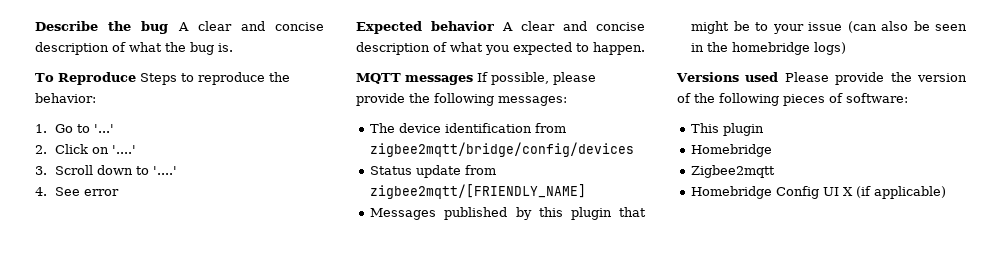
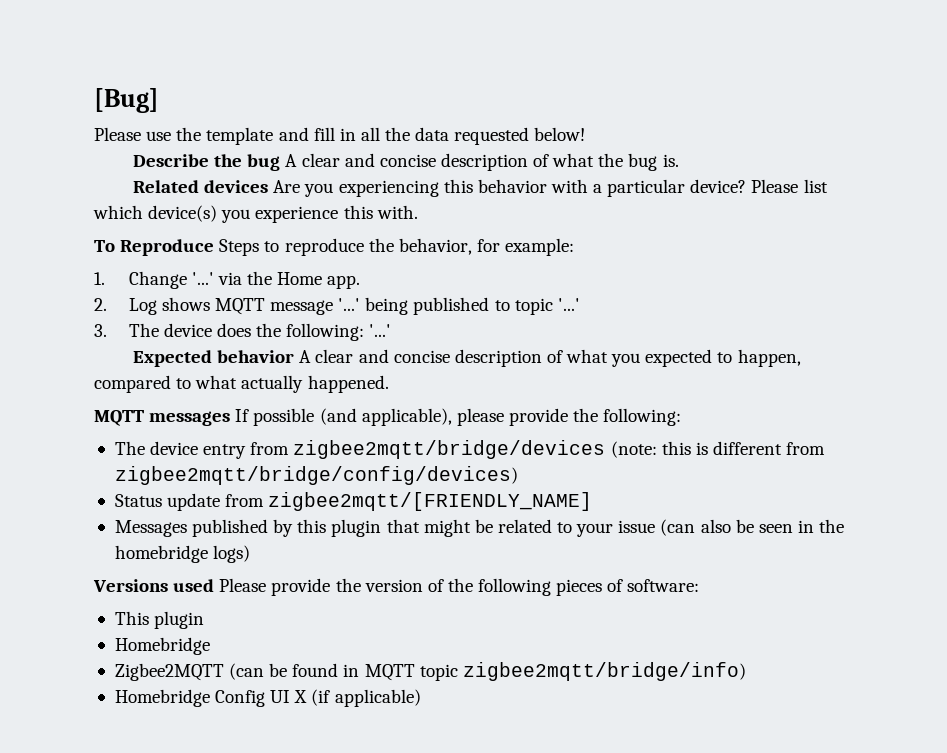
+ [Bug]
+ Please use the template and fill in all the data requested below!
+ Related devices Are you experiencing this behavior with a particular device? Please list which device(s) you experience this with.
- To Reproduce Steps to reproduce the behavior:
- 1. Go to '...'
- 2. Click on '....'
- 3. Scroll down to '....'
- 4. See error
+ To Reproduce Steps to reproduce the behavior, for example:
+ 1. Change '...' via the Home app.
+ 2. Log shows MQTT message '...' being published to topic '...'
+ 3. The device does the following: '...'
- Expected behavior A clear and concise description of what you expected to happen.
+ Expected behavior A clear and concise description of what you expected to happen, compared to what actually happened.
- MQTT messages If possible, please provide the following messages:
- The device identification from zigbee2mqtt/bridge/config/devices
+ MQTT messages If possible (and applicable), please provide the following:
+ The device entry from zigbee2mqtt/bridge/devices (note: this is different from zigbee2mqtt/bridge/config/devices)
- Messages published by this plugin that might be to your issue (can also be seen in the homebridge logs)
+ Messages published by this plugin that might be related to your issue (can also be seen in the homebridge logs)
- Zigbee2mqtt
+ Zigbee2MQTT (can be found in MQTT topic zigbee2mqtt/bridge/info)

